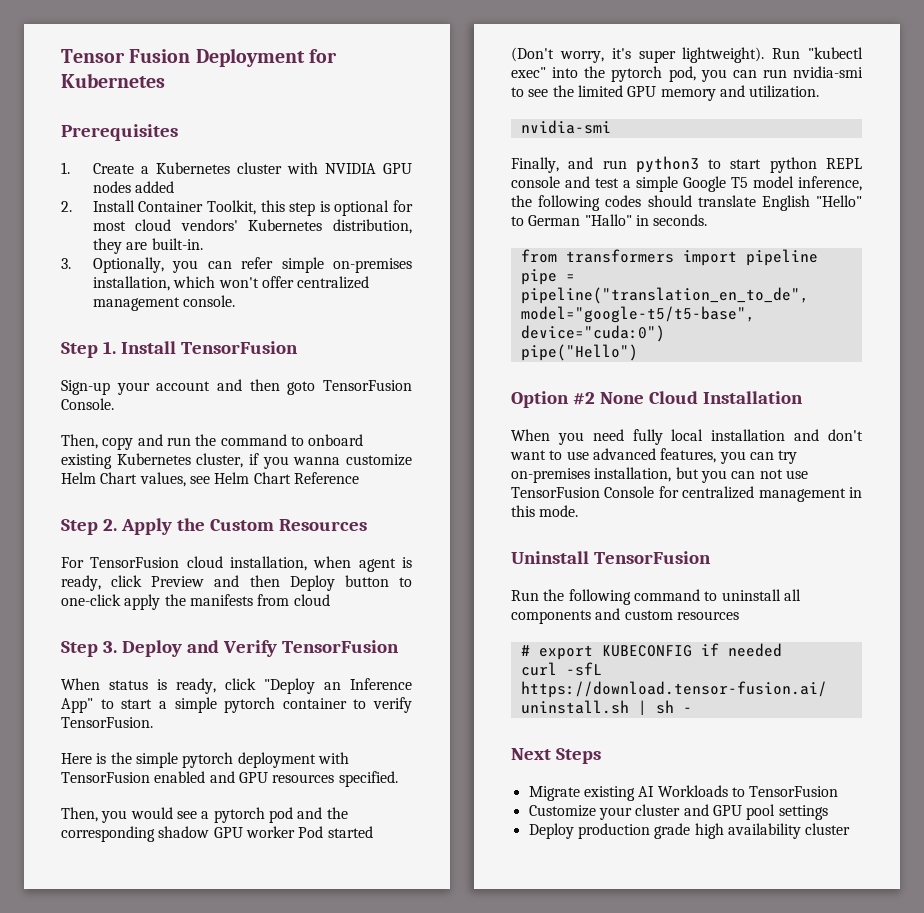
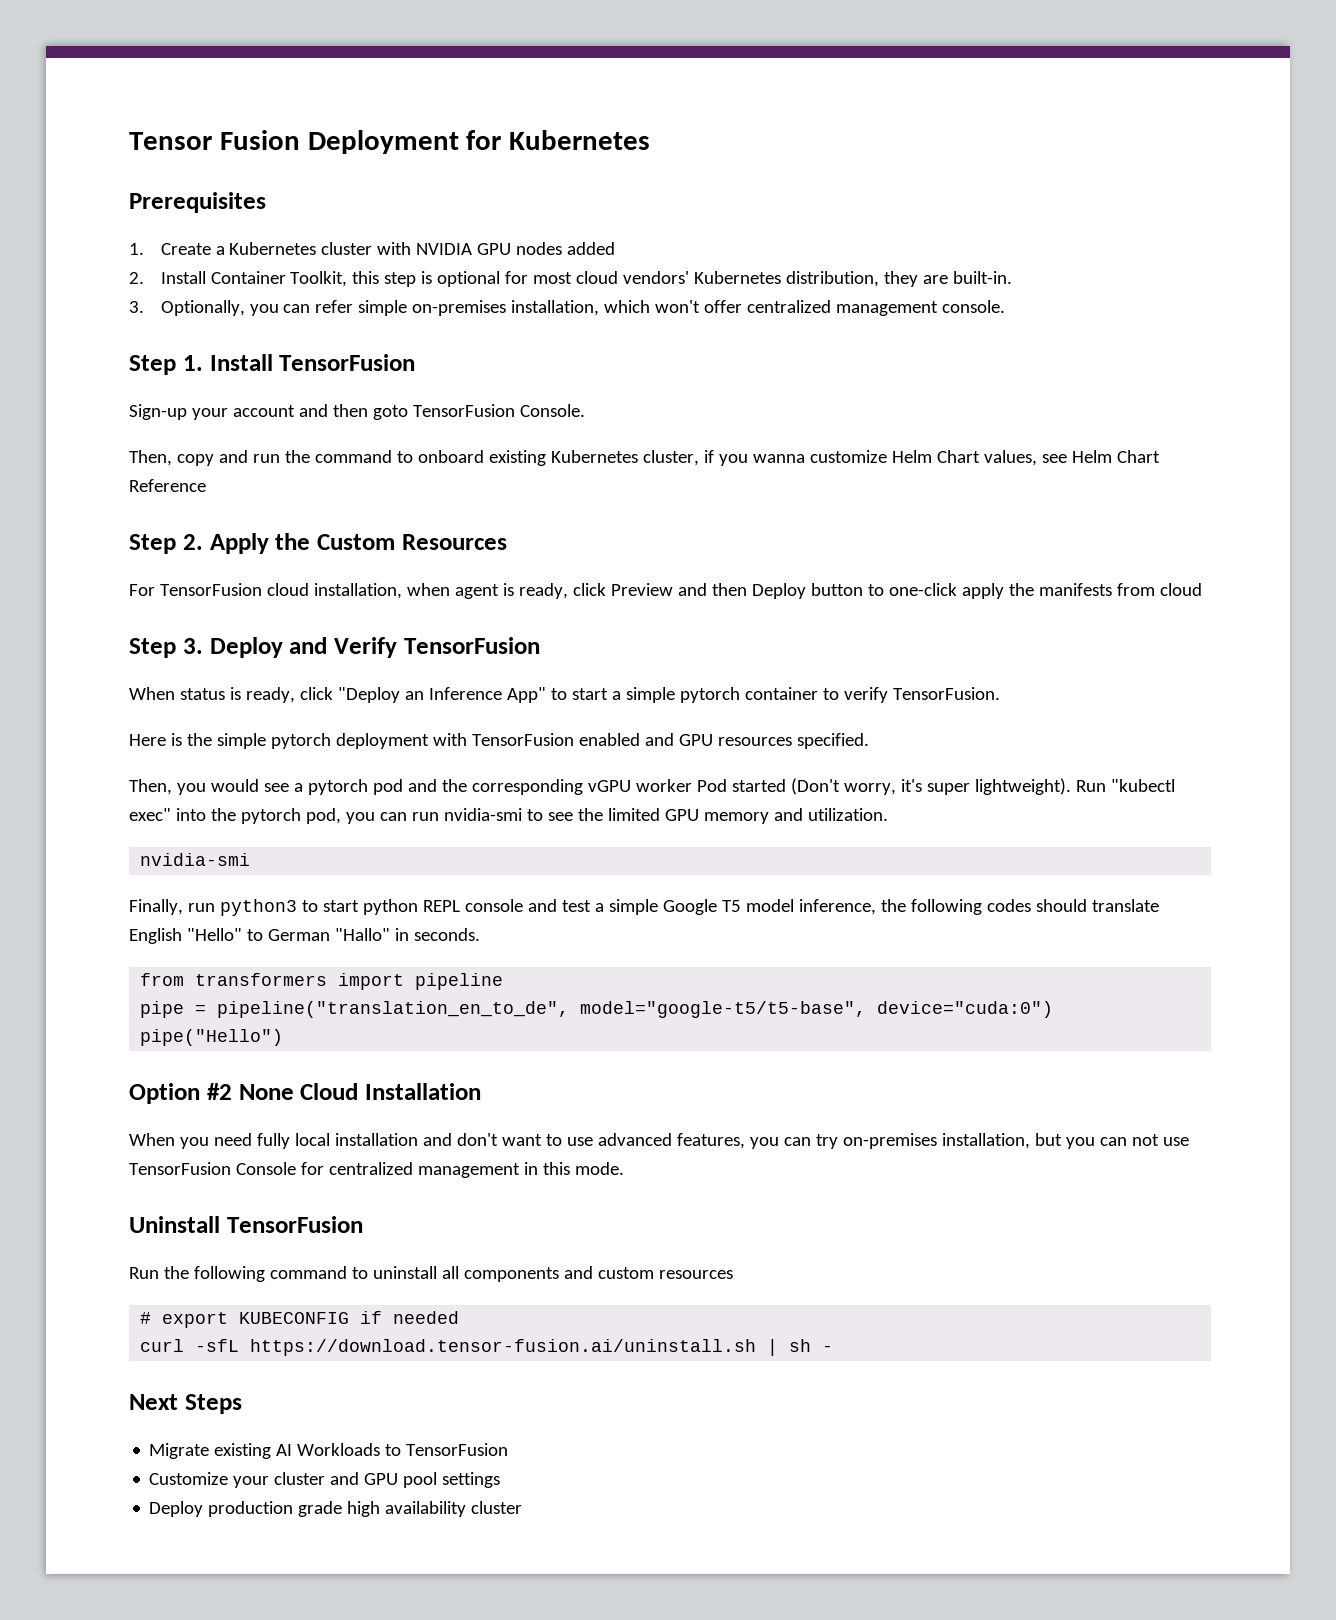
- Then, you would see a pytorch pod and the corresponding shadow GPU worker Pod started (Don't worry, it's super lightweight).
+ Then, you would see a pytorch pod and the corresponding vGPU worker Pod started (Don't worry, it's super lightweight).
- Finally, and run python3 to start python REPL console and test a simple Google T5 model inference, the following codes should translate English "Hello" to German "Hallo" in seconds.
+ Finally, run python3 to start python REPL console and test a simple Google T5 model inference, the following codes should translate English "Hello" to German "Hallo" in seconds.

